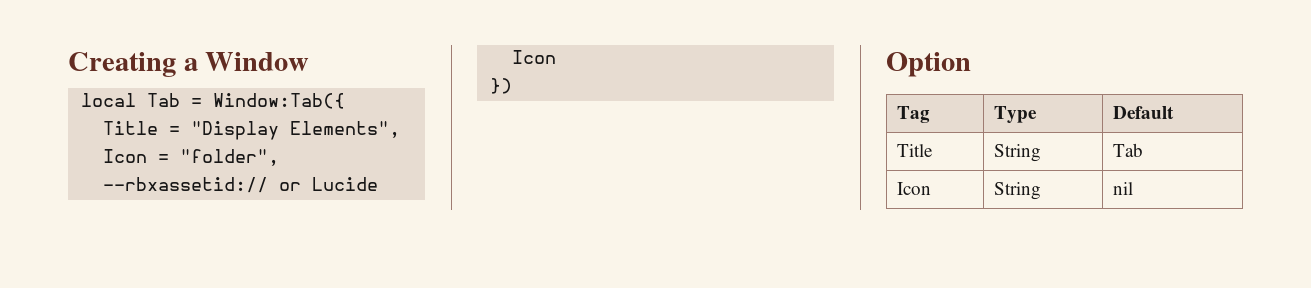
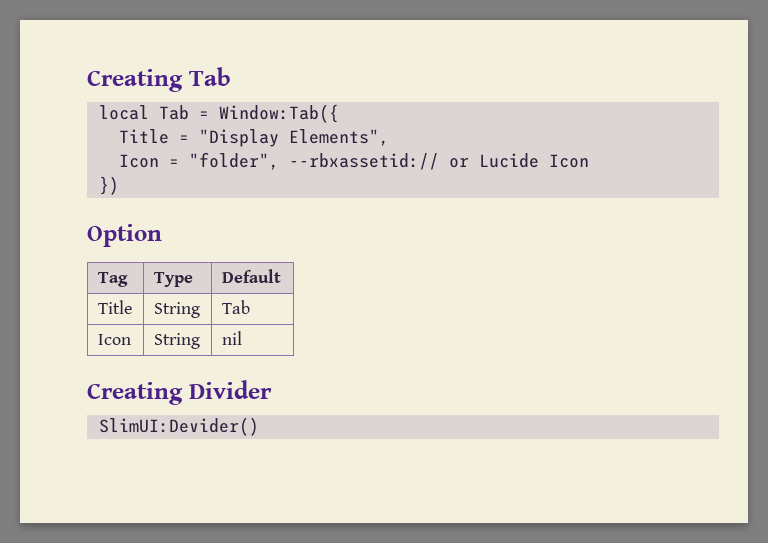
- Creating a Window
+ Creating Tab
+ Creating Divider
+ SlimUI:Devider()

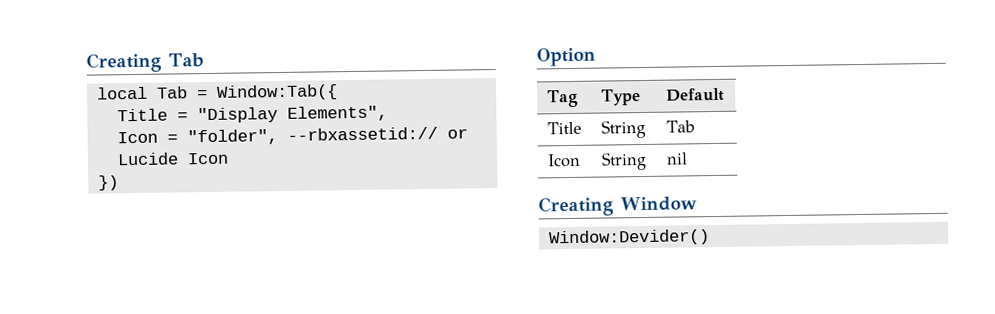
- Creating Divider
- SlimUI:Devider()
+ Creating Window
+ Window:Devider()

